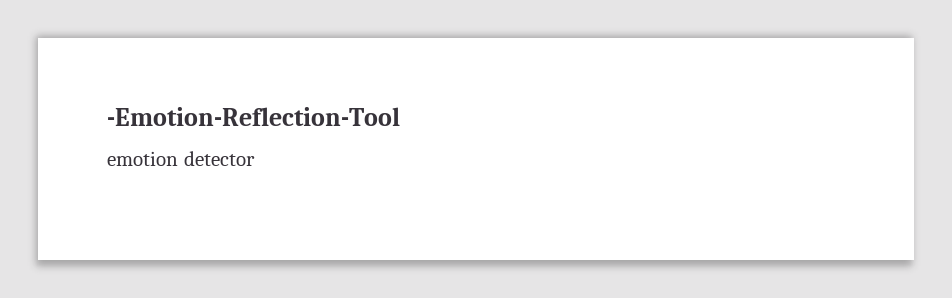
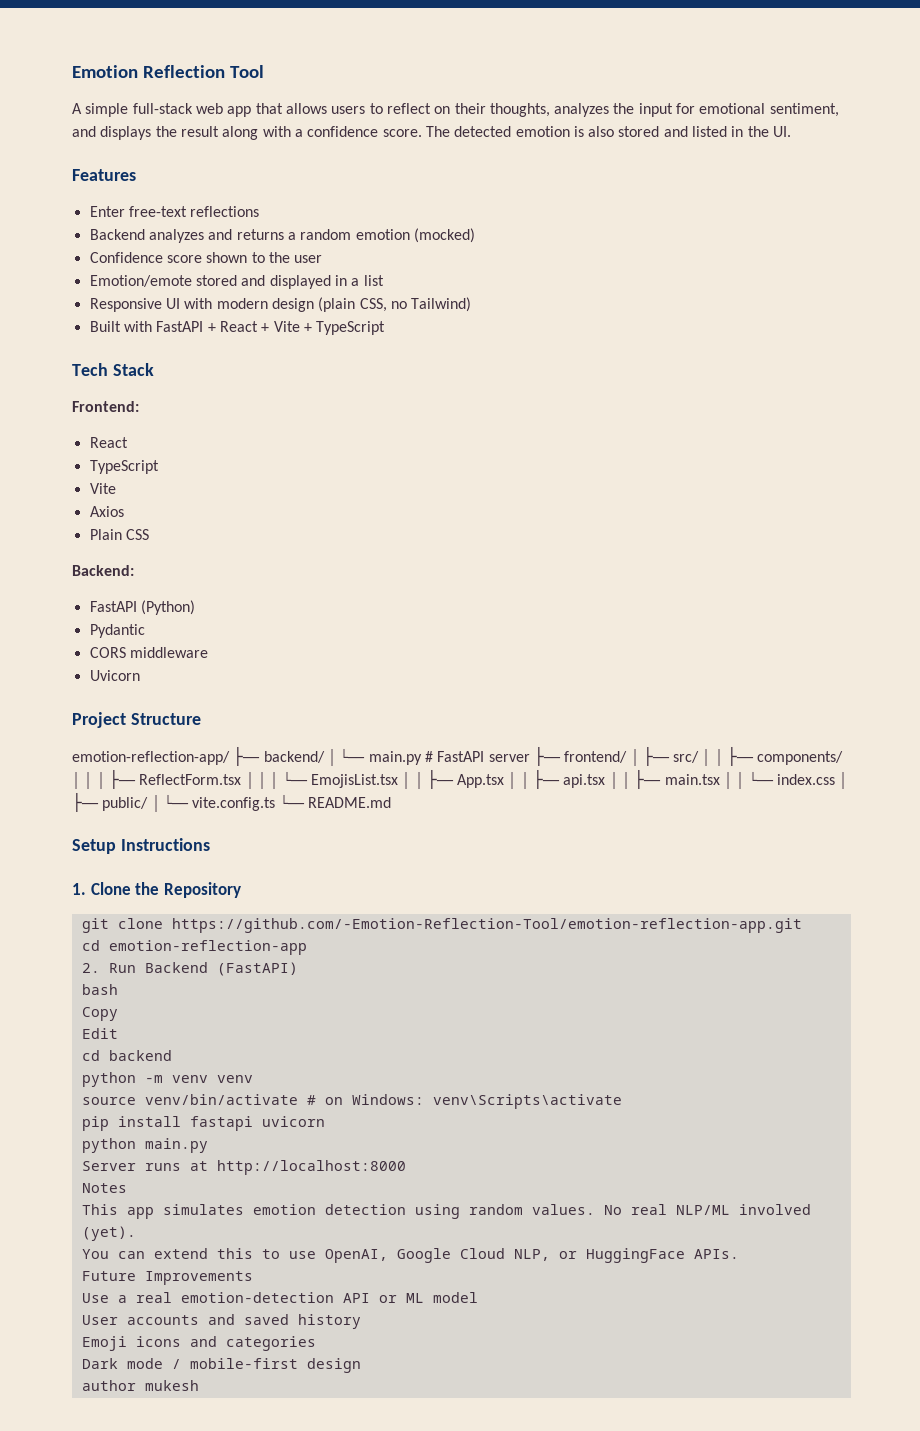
- -Emotion-Reflection-Tool
- emotion detector
+ Emotion Reflection Tool
+ A simple full-stack web app that allows users to reflect on their thoughts, analyzes the input for emotional sentiment, and displays the result along with a confidence score. The detected emotion is also stored and listed in the UI.
+ Features
+ Enter free-text reflections
+ Backend analyzes and returns a random emotion (mocked)
+ Confidence score shown to the user
+ Emotion/emote stored and displayed in a list
+ Responsive UI with modern design (plain CSS, no Tailwind)
+ Built with FastAPI + React + Vite + TypeScript
+ Tech Stack
+ Frontend:
+ React
+ TypeScript
+ Vite
+ Axios
+ Plain CSS
+ Backend:
+ FastAPI (Python)
+ Pydantic
+ CORS middleware
+ Uvicorn
+ Project Structure
+ emotion-reflection-app/ ├── backend/ │ └── main.py # FastAPI server ├── frontend/ │ ├── src/ │ │ ├── components/ │ │ │ ├── ReflectForm.tsx │ │ │ └── EmojisList.tsx │ │ ├── App.tsx │ │ ├── api.tsx │ │ ├── main.tsx │ │ └── index.css │ ├── public/ │ └── vite.config.ts └── README.md
+ Setup Instructions
+ 1. Clone the Repository
+ git clone https://github.com/-Emotion-Reflection-Tool/emotion-reflection-app.git
+ cd emotion-reflection-app
+ 2. Run Backend (FastAPI)
+ bash
+ Copy
+ Edit
+ cd backend
+ python -m venv venv
+ source venv/bin/activate # on Windows: venv\Scripts\activate
+ pip install fastapi uvicorn
+ python main.py
+ Server runs at http://localhost:8000
+ Notes
+ This app simulates emotion detection using random values. No real NLP/ML involved (yet).
+ You can extend this to use OpenAI, Google Cloud NLP, or HuggingFace APIs.
+ Future Improvements
+ Use a real emotion-detection API or ML model
+ User accounts and saved history
+ Emoji icons and categories
+ Dark mode / mobile-first design
+ author mukesh

